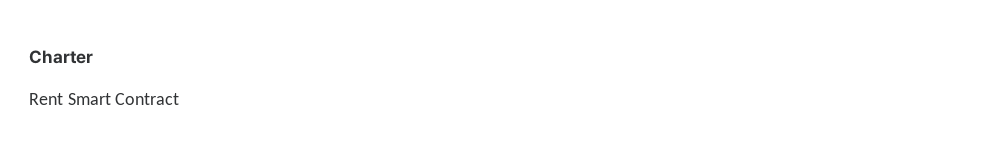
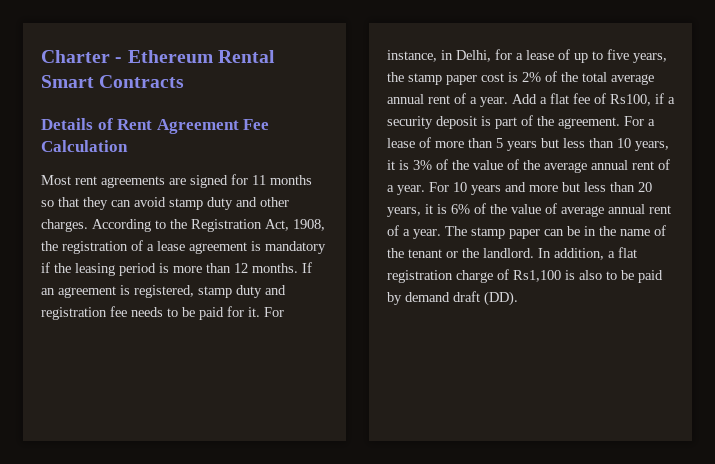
- Charter
- Rent Smart Contract
+ Charter - Ethereum Rental Smart Contracts
+ Details of Rent Agreement Fee Calculation
+ Most rent agreements are signed for 11 months so that they can avoid stamp duty and other charges. According to the Registration Act, 1908, the registration of a lease agreement is mandatory if the leasing period is more than 12 months. If an agreement is registered, stamp duty and registration fee needs to be paid for it. For instance, in Delhi, for a lease of up to five years, the stamp paper cost is 2% of the total average annual rent of a year. Add a flat fee of Rs100, if a security deposit is part of the agreement. For a lease of more than 5 years but less than 10 years, it is 3% of the value of the average annual rent of a year. For 10 years and more but less than 20 years, it is 6% of the value of average annual rent of a year. The stamp paper can be in the name of the tenant or the landlord. In addition, a flat registration charge of Rs1,100 is also to be paid by demand draft (DD).

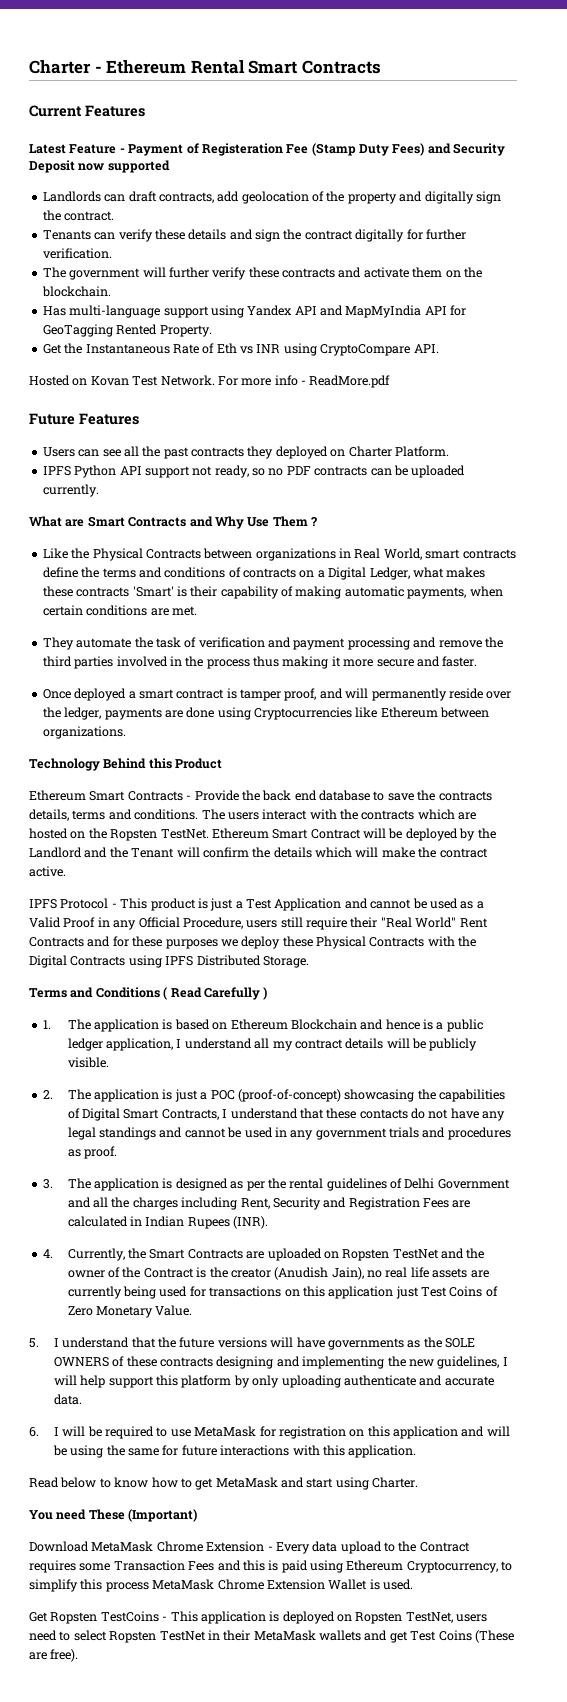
- Details of Rent Agreement Fee Calculation
- Most rent agreements are signed for 11 months so that they can avoid stamp duty and other charges. According to the Registration Act, 1908, the registration of a lease agreement is mandatory if the leasing period is more than 12 months. If an agreement is registered, stamp duty and registration fee needs to be paid for it. For instance, in Delhi, for a lease of up to five years, the stamp paper cost is 2% of the total average annual rent of a year. Add a flat fee of Rs100, if a security deposit is part of the agreement. For a lease of more than 5 years but less than 10 years, it is 3% of the value of the average annual rent of a year. For 10 years and more but less than 20 years, it is 6% of the value of average annual rent of a year. The stamp paper can be in the name of the tenant or the landlord. In addition, a flat registration charge of Rs1,100 is also to be paid by demand draft (DD).
+ Current Features
+ Latest Feature - Payment of Registeration Fee (Stamp Duty Fees) and Security Deposit now supported
+ Landlords can draft contracts, add geolocation of the property and digitally sign the contract.
+ Tenants can verify these details and sign the contract digitally for further verification.
+ The government will further verify these contracts and activate them on the blockchain.
+ Has multi-language support using Yandex API and MapMyIndia API for GeoTagging Rented Property.
+ Get the Instantaneous Rate of Eth vs INR using CryptoCompare API.
+ Hosted on Kovan Test Network. For more info - ReadMore.pdf
+ Future Features
+ Users can see all the past contracts they deployed on Charter Platform.
+ IPFS Python API support not ready, so no PDF contracts can be uploaded currently.
+ What are Smart Contracts and Why Use Them ?
+ Like the Physical Contracts between organizations in Real World, smart contracts define the terms and conditions of contracts on a Digital Ledger, what makes these contracts 'Smart' is their capability of making automatic payments, when certain conditions are met.
+ They automate the task of verification and payment processing and remove the third parties involved in the process thus making it more secure and faster.
+ Once deployed a smart contract is tamper proof, and will permanently reside over the ledger, payments are done using Cryptocurrencies like Ethereum between organizations.
+ Technology Behind this Product
+ Ethereum Smart Contracts - Provide the back end database to save the contracts details, terms and conditions. The users interact with the contracts which are hosted on the Ropsten TestNet. Ethereum Smart Contract will be deployed by the Landlord and the Tenant will confirm the details which will make the contract active.
+ IPFS Protocol - This product is just a Test Application and cannot be used as a Valid Proof in any Official Procedure, users still require their "Real World" Rent Contracts and for these purposes we deploy these Physical Contracts with the Digital Contracts using IPFS Distributed Storage.
+ Terms and Conditions ( Read Carefully )
+ 1. The application is based on Ethereum Blockchain and hence is a public ledger application, I understand all my contract details will be publicly visible.
+ 2. The application is just a POC (proof-of-concept) showcasing the capabilities of Digital Smart Contracts, I understand that these contacts do not have any legal standings and cannot be used in any government trials and procedures as proof.
+ 3. The application is designed as per the rental guidelines of Delhi Government and all the charges including Rent, Security and Registration Fees are calculated in Indian Rupees (INR).
+ 4. Currently, the Smart Contracts are uploaded on Ropsten TestNet and the owner of the Contract is the creator (Anudish Jain), no real life assets are currently being used for transactions on this application just Test Coins of Zero Monetary Value.
+ 5. I understand that the future versions will have governments as the SOLE OWNERS of these contracts designing and implementing the new guidelines, I will help support this platform by only uploading authenticate and accurate data.
+ 6. I will be required to use MetaMask for registration on this application and will be using the same for future interactions with this application.
+ Read below to know how to get MetaMask and start using Charter.
+ You need These (Important)
+ Download MetaMask Chrome Extension - Every data upload to the Contract requires some Transaction Fees and this is paid using Ethereum Cryptocurrency, to simplify this process MetaMask Chrome Extension Wallet is used.
+ Get Ropsten TestCoins - This application is deployed on Ropsten TestNet, users need to select Ropsten TestNet in their MetaMask wallets and get Test Coins (These are free).

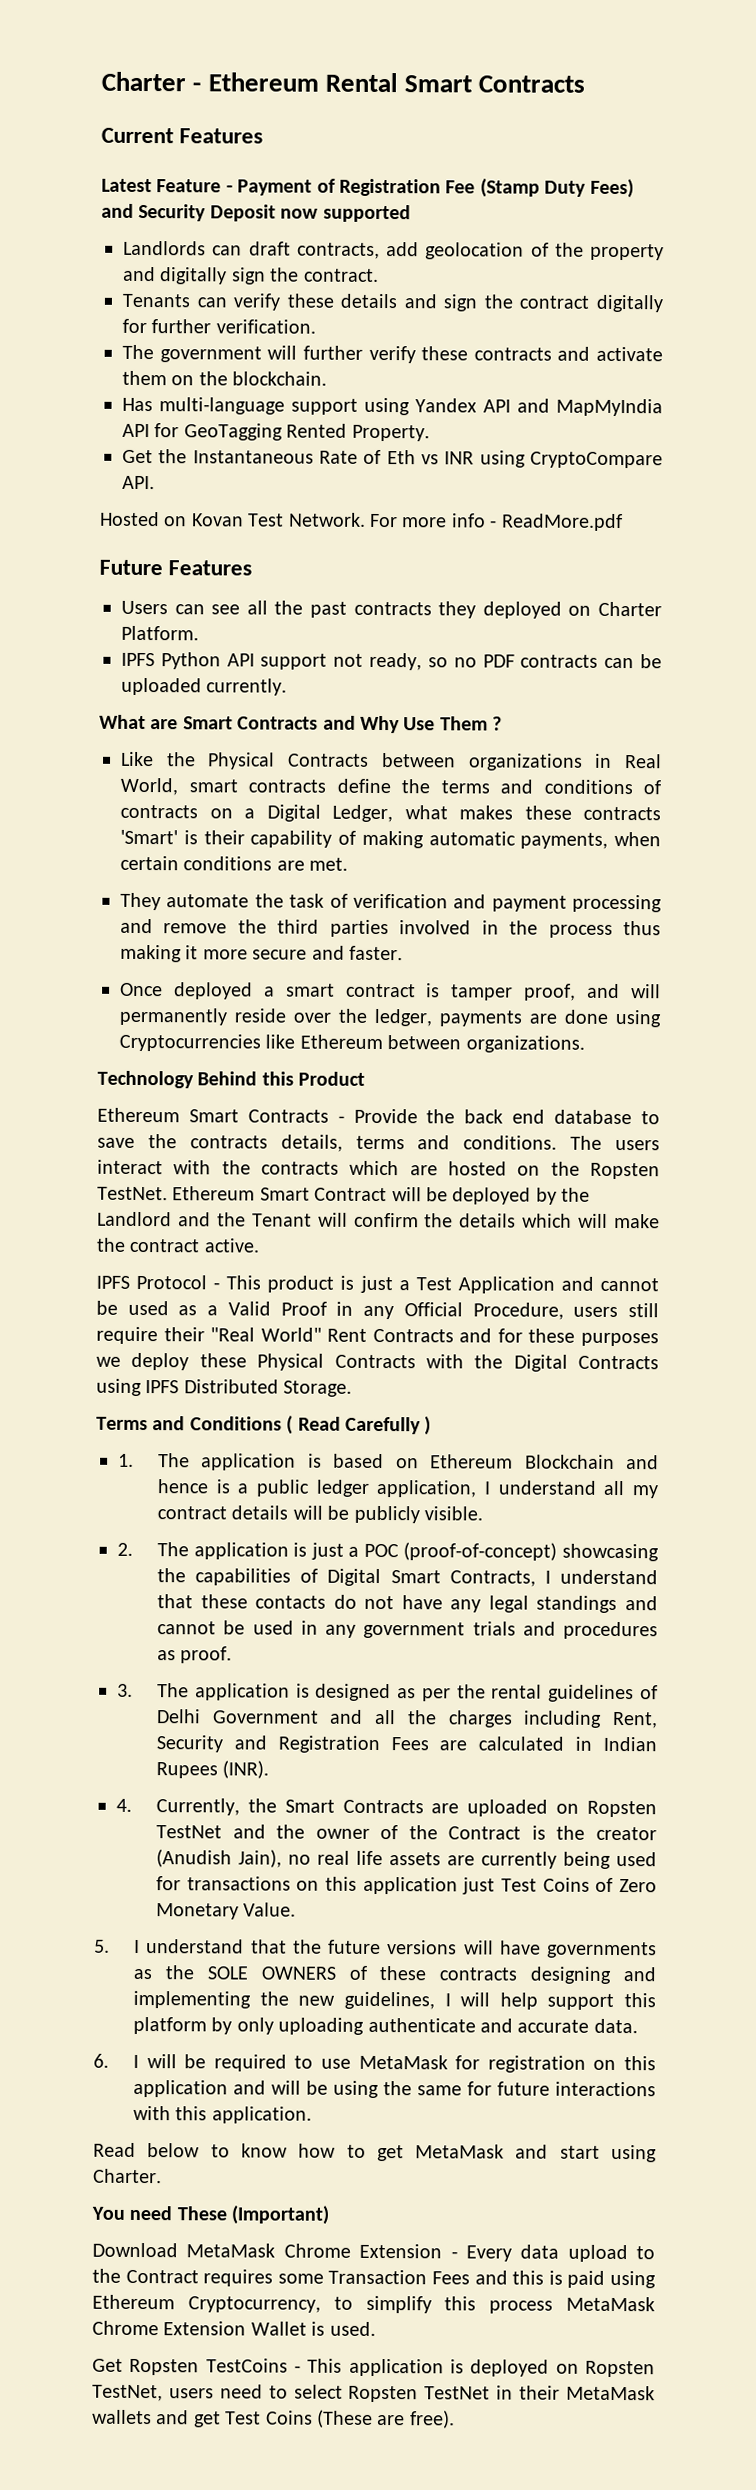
- Latest Feature - Payment of Registeration Fee (Stamp Duty Fees) and Security Deposit now supported
+ Latest Feature - Payment of Registration Fee (Stamp Duty Fees) and Security Deposit now supported

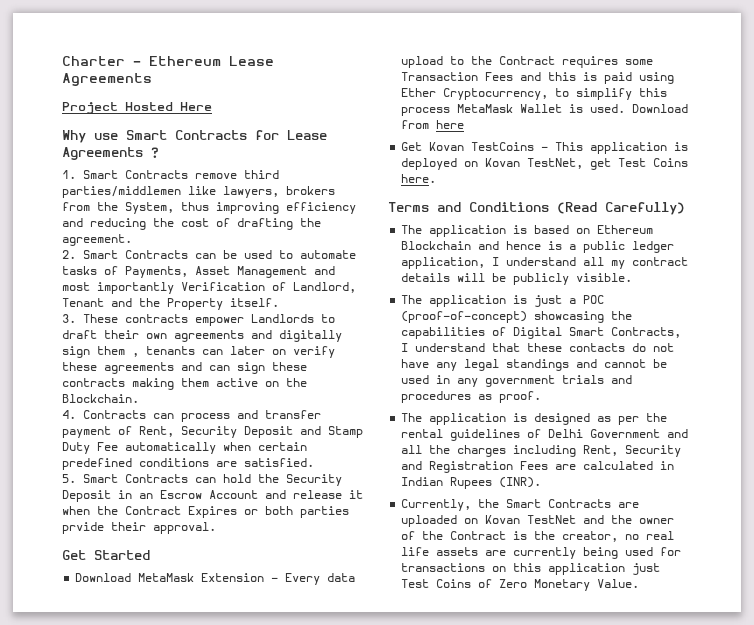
- Charter - Ethereum Rental Smart Contracts
- Current Features
- Latest Feature - Payment of Registration Fee (Stamp Duty Fees) and Security Deposit now supported
- Landlords can draft contracts, add geolocation of the property and digitally sign the contract.
- Tenants can verify these details and sign the contract digitally for further verification.
- The government will further verify these contracts and activate them on the blockchain.
- Has multi-language support using Yandex API and MapMyIndia API for GeoTagging Rented Property.
- Get the Instantaneous Rate of Eth vs INR using CryptoCompare API.
- Hosted on Kovan Test Network. For more info - ReadMore.pdf
- Future Features
- Users can see all the past contracts they deployed on Charter Platform.
- IPFS Python API support not ready, so no PDF contracts can be uploaded currently.
- What are Smart Contracts and Why Use Them ?
- Like the Physical Contracts between organizations in Real World, smart contracts define the terms and conditions of contracts on a Digital Ledger, what makes these contracts 'Smart' is their capability of making automatic payments, when certain conditions are met.
- They automate the task of verification and payment processing and remove the third parties involved in the process thus making it more secure and faster.
- Once deployed a smart contract is tamper proof, and will permanently reside over the ledger, payments are done using Cryptocurrencies like Ethereum between organizations.
- Technology Behind this Product
- Ethereum Smart Contracts - Provide the back end database to save the contracts details, terms and conditions. The users interact with the contracts which are hosted on the Ropsten TestNet. Ethereum Smart Contract will be deployed by the Landlord and the Tenant will confirm the details which will make the contract active.
- IPFS Protocol - This product is just a Test Application and cannot be used as a Valid Proof in any Official Procedure, users still require their "Real World" Rent Contracts and for these purposes we deploy these Physical Contracts with the Digital Contracts using IPFS Distributed Storage.
- Terms and Conditions ( Read Carefully )
- 1. The application is based on Ethereum Blockchain and hence is a public ledger application, I understand all my contract details will be publicly visible.
+ Charter - Ethereum Lease Agreements
+ Project Hosted Here
+ Why use Smart Contracts for Lease Agreements ?
+ 1. Smart Contracts remove third parties/middlemen like lawyers, brokers from the System, thus improving efficiency and reducing the cost of drafting the agreement.
+ 2. Smart Contracts can be used to automate tasks of Payments, Asset Management and most importantly Verification of Landlord, Tenant and the Property itself.
+ 3. These contracts empower Landlords to draft their own agreements and digitally sign them , tenants can later on verify these agreements and can sign these contracts making them active on the Blockchain.
+ 4. Contracts can process and transfer payment of Rent, Security Deposit and Stamp Duty Fee automatically when certain predefined conditions are satisfied.
+ 5. Smart Contracts can hold the Security Deposit in an Escrow Account and release it when the Contract Expires or both parties prvide their approval.
+ Get Started
+ Download MetaMask Extension - Every data upload to the Contract requires some Transaction Fees and this is paid using Ether Cryptocurrency, to simplify this process MetaMask Wallet is used. Download from here
+ Get Kovan TestCoins - This application is deployed on Kovan TestNet, get Test Coins here.
+ Terms and Conditions (Read Carefully)
+ The application is based on Ethereum Blockchain and hence is a public ledger application, I understand all my contract details will be publicly visible.
- 2. The application is just a POC (proof-of-concept) showcasing the capabilities of Digital Smart Contracts, I understand that these contacts do not have any legal standings and cannot be used in any government trials and procedures as proof.
+ The application is just a POC (proof-of-concept) showcasing the capabilities of Digital Smart Contracts, I understand that these contacts do not have any legal standings and cannot be used in any government trials and procedures as proof.
- 3. The application is designed as per the rental guidelines of Delhi Government and all the charges including Rent, Security and Registration Fees are calculated in Indian Rupees (INR).
+ The application is designed as per the rental guidelines of Delhi Government and all the charges including Rent, Security and Registration Fees are calculated in Indian Rupees (INR).
- 4. Currently, the Smart Contracts are uploaded on Ropsten TestNet and the owner of the Contract is the creator (Anudish Jain), no real life assets are currently being used for transactions on this application just Test Coins of Zero Monetary Value.
+ Currently, the Smart Contracts are uploaded on Kovan TestNet and the owner of the Contract is the creator, no real life assets are currently being used for transactions on this application just Test Coins of Zero Monetary Value.
- 5. I understand that the future versions will have governments as the SOLE OWNERS of these contracts designing and implementing the new guidelines, I will help support this platform by only uploading authenticate and accurate data.
- 6. I will be required to use MetaMask for registration on this application and will be using the same for future interactions with this application.
- Read below to know how to get MetaMask and start using Charter.
- You need These (Important)
- Download MetaMask Chrome Extension - Every data upload to the Contract requires some Transaction Fees and this is paid using Ethereum Cryptocurrency, to simplify this process MetaMask Chrome Extension Wallet is used.
- Get Ropsten TestCoins - This application is deployed on Ropsten TestNet, users need to select Ropsten TestNet in their MetaMask wallets and get Test Coins (These are free).

